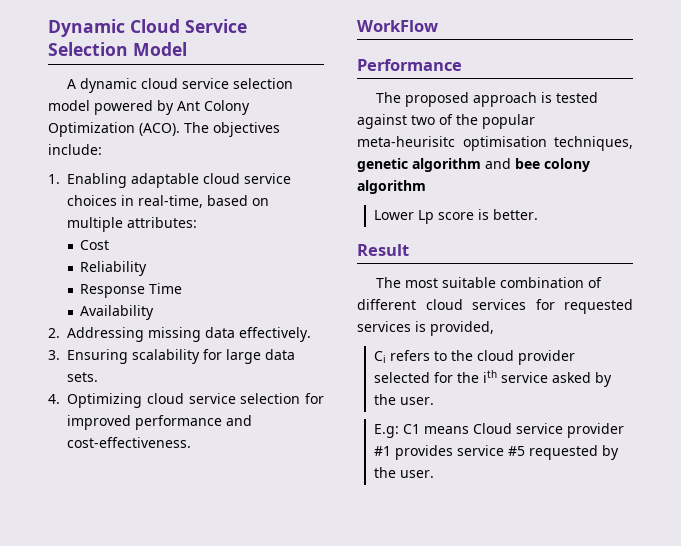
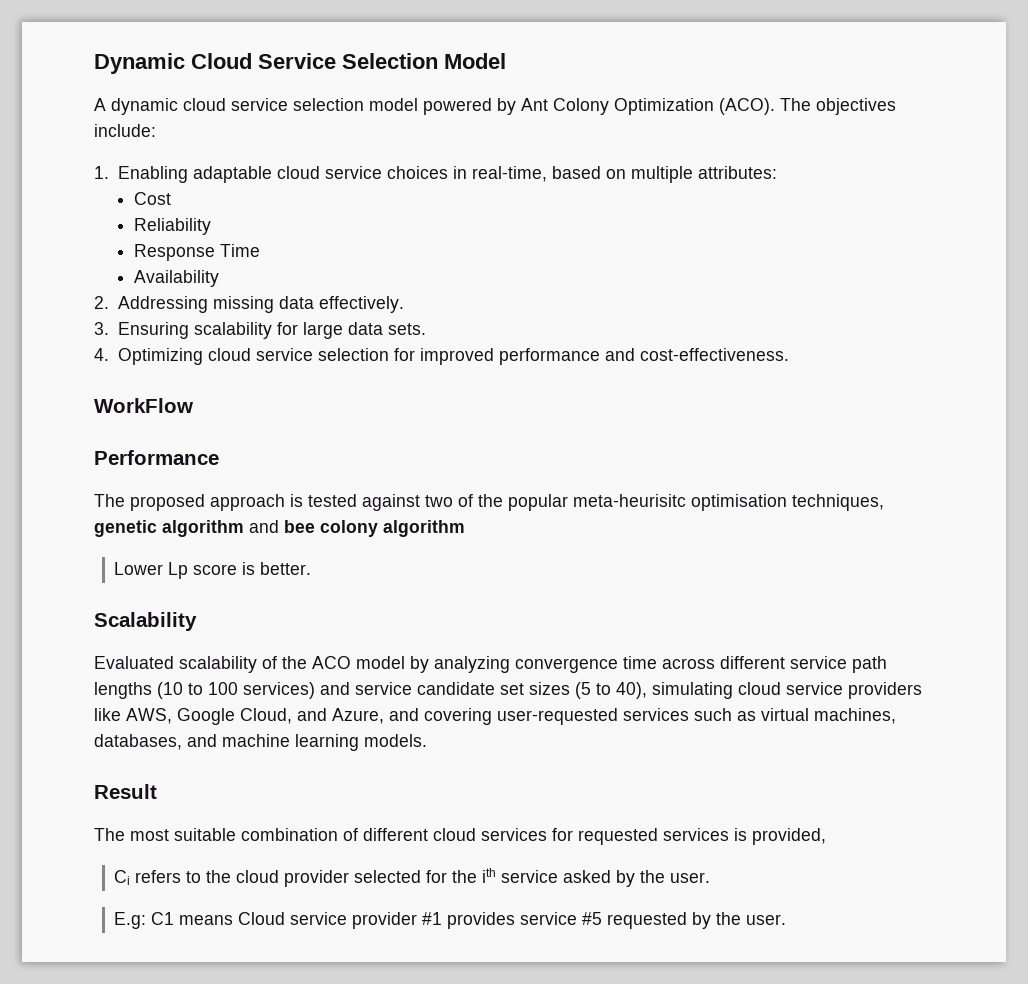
+ Scalability
+ Evaluated scalability of the ACO model by analyzing convergence time across different service path lengths (10 to 100 services) and service candidate set sizes (5 to 40), simulating cloud service providers like AWS, Google Cloud, and Azure, and covering user-requested services such as virtual machines, databases, and machine learning models.

